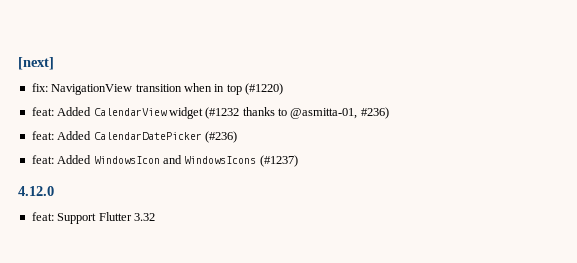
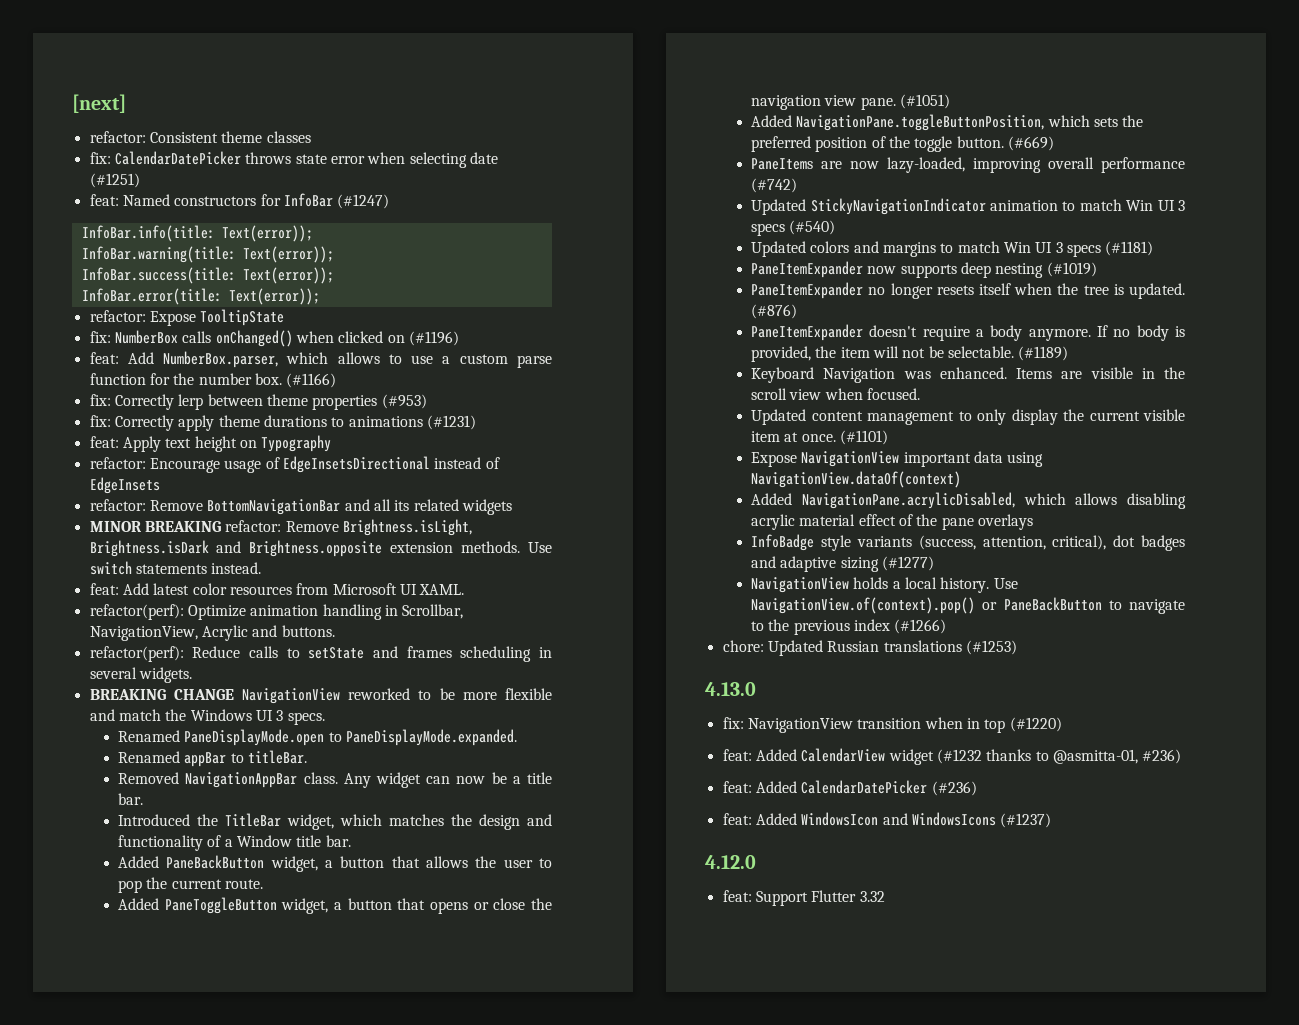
+ refactor: Consistent theme classes
+ fix: CalendarDatePicker throws state error when selecting date (#1251)
+ feat: Named constructors for InfoBar (#1247)
+ InfoBar.info(title: Text(error));
+ InfoBar.warning(title: Text(error));
+ InfoBar.success(title: Text(error));
+ InfoBar.error(title: Text(error));
+ refactor: Expose TooltipState
+ fix: NumberBox calls onChanged() when clicked on (#1196)
+ feat: Add NumberBox.parser, which allows to use a custom parse function for the number box. (#1166)
+ fix: Correctly lerp between theme properties (#953)
+ fix: Correctly apply theme durations to animations (#1231)
+ feat: Apply text height on Typography
+ refactor: Encourage usage of EdgeInsetsDirectional instead of EdgeInsets
+ refactor: Remove BottomNavigationBar and all its related widgets
+ MINOR BREAKING refactor: Remove Brightness.isLight, Brightness.isDark and Brightness.opposite extension methods. Use switch statements instead.
+ feat: Add latest color resources from Microsoft UI XAML.
+ refactor(perf): Optimize animation handling in Scrollbar, NavigationView, Acrylic and buttons.
+ refactor(perf): Reduce calls to setState and frames scheduling in several widgets.
+ BREAKING CHANGE NavigationView reworked to be more flexible and match the Windows UI 3 specs.
+ Renamed PaneDisplayMode.open to PaneDisplayMode.expanded.
+ Renamed appBar to titleBar.
+ Removed NavigationAppBar class. Any widget can now be a title bar.
+ Introduced the TitleBar widget, which matches the design and functionality of a Window title bar.
+ Added PaneBackButton widget, a button that allows the user to pop the current route.
+ Added PaneToggleButton widget, a button that opens or close the navigation view pane. (#1051)
+ Added NavigationPane.toggleButtonPosition, which sets the preferred position of the toggle button. (#669)
+ PaneItems are now lazy-loaded, improving overall performance (#742)
+ Updated StickyNavigationIndicator animation to match Win UI 3 specs (#540)
+ Updated colors and margins to match Win UI 3 specs (#1181)
+ PaneItemExpander now supports deep nesting (#1019)
+ PaneItemExpander no longer resets itself when the tree is updated. (#876)
+ PaneItemExpander doesn't require a body anymore. If no body is provided, the item will not be selectable. (#1189)
+ Keyboard Navigation was enhanced. Items are visible in the scroll view when focused.
+ Updated content management to only display the current visible item at once. (#1101)
+ Expose NavigationView important data using NavigationView.dataOf(context)
+ Added NavigationPane.acrylicDisabled, which allows disabling acrylic material effect of the pane overlays
+ InfoBadge style variants (success, attention, critical), dot badges and adaptive sizing (#1277)
+ NavigationView holds a local history. Use NavigationView.of(context).pop() or PaneBackButton to navigate to the previous index (#1266)
+ chore: Updated Russian translations (#1253)
+ 4.13.0

